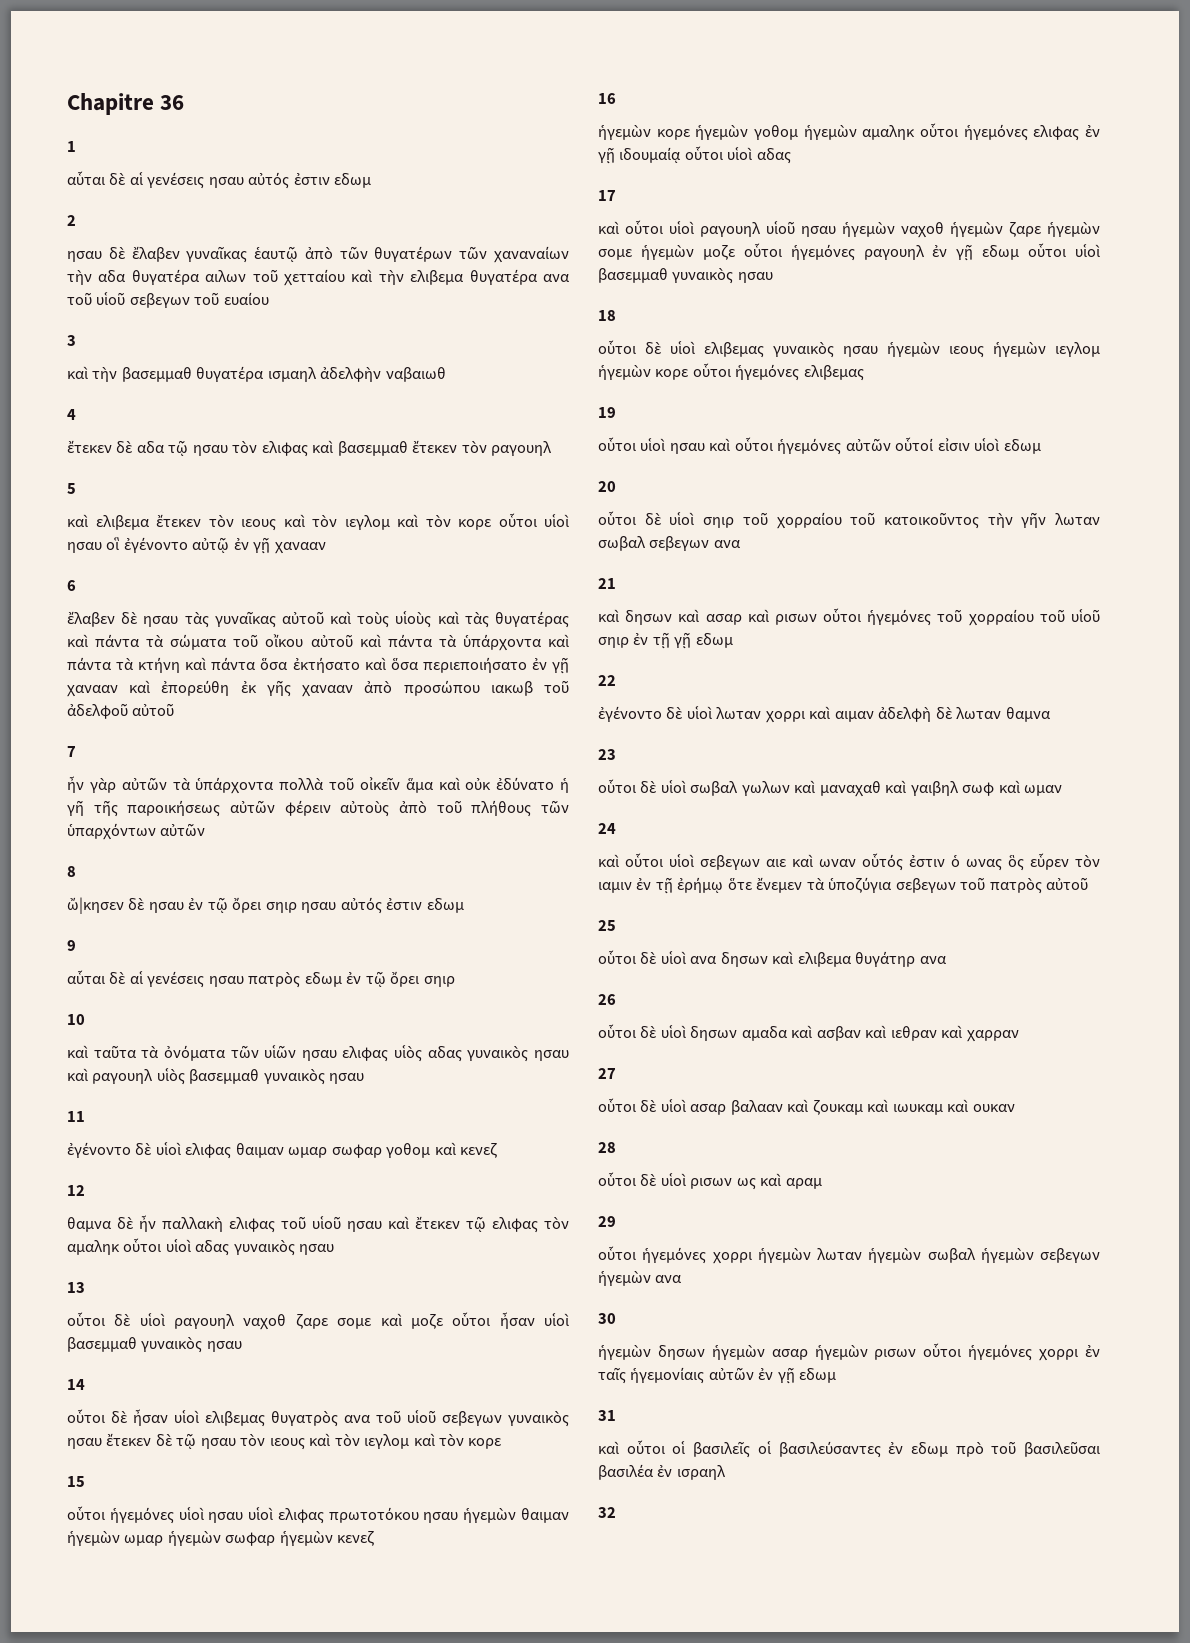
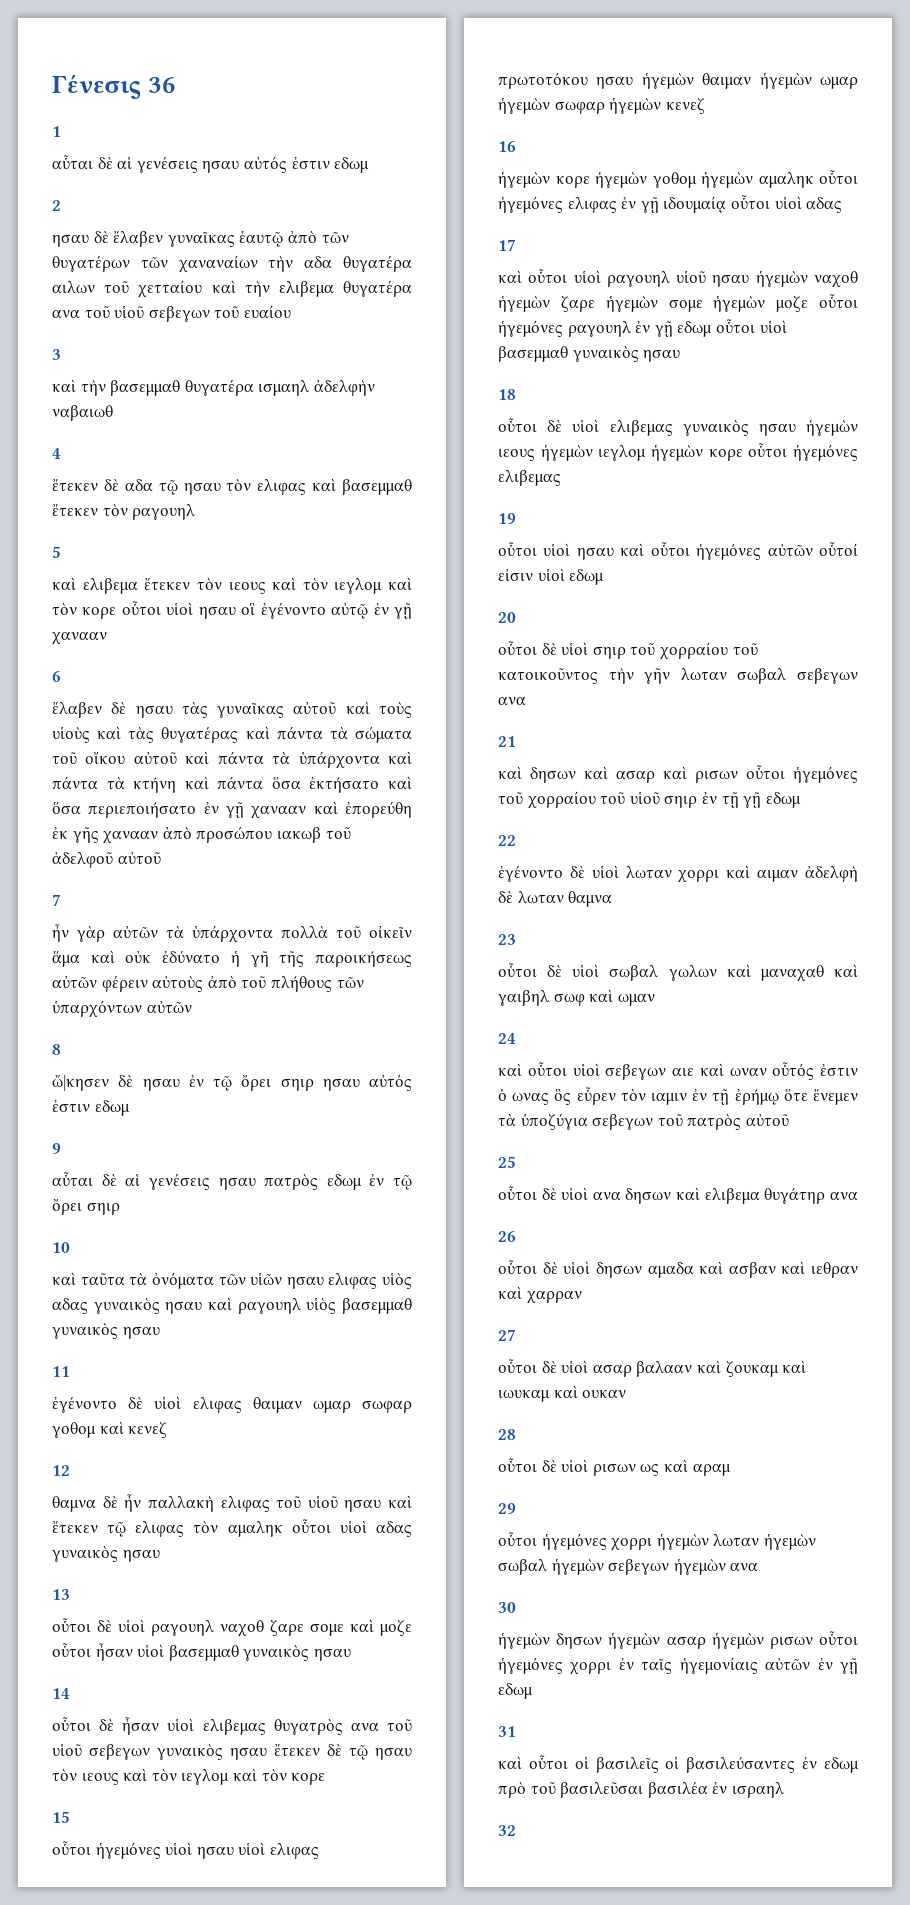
- Chapitre 36
+ Γένεσις 36

